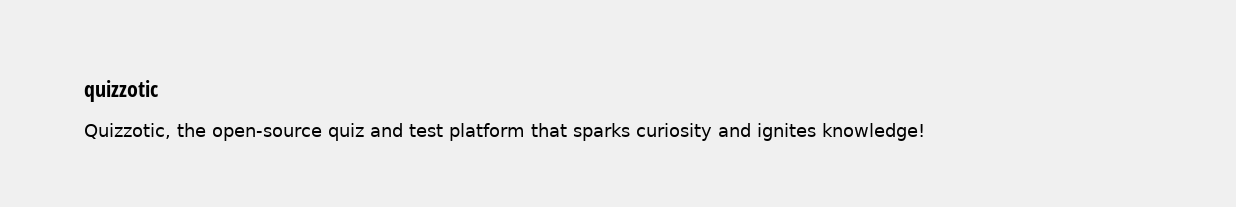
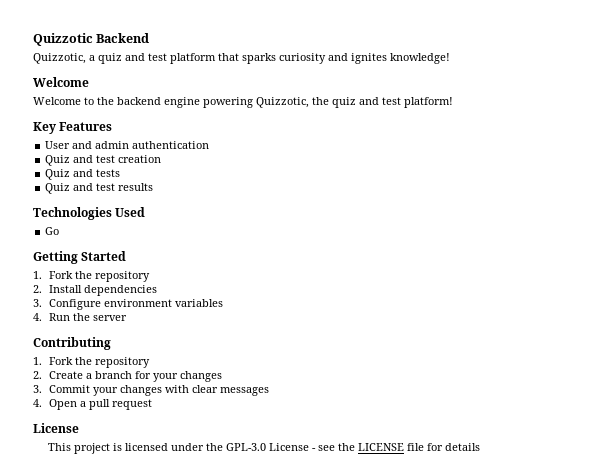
- quizzotic
- Quizzotic, the open-source quiz and test platform that sparks curiosity and ignites knowledge!
+ Quizzotic Backend
+ Quizzotic, a quiz and test platform that sparks curiosity and ignites knowledge!
+ Welcome
+ Welcome to the backend engine powering Quizzotic, the quiz and test platform!
+ Key Features
+ User and admin authentication
+ Quiz and test creation
+ Quiz and tests
+ Quiz and test results
+ Technologies Used
+ Go
+ Getting Started
+ 1. Fork the repository
+ 2. Install dependencies
+ 3. Configure environment variables
+ 4. Run the server
+ Contributing
+ 1. Fork the repository
+ 2. Create a branch for your changes
+ 3. Commit your changes with clear messages
+ 4. Open a pull request
+ License
+ This project is licensed under the GPL-3.0 License - see the LICENSE file for details

